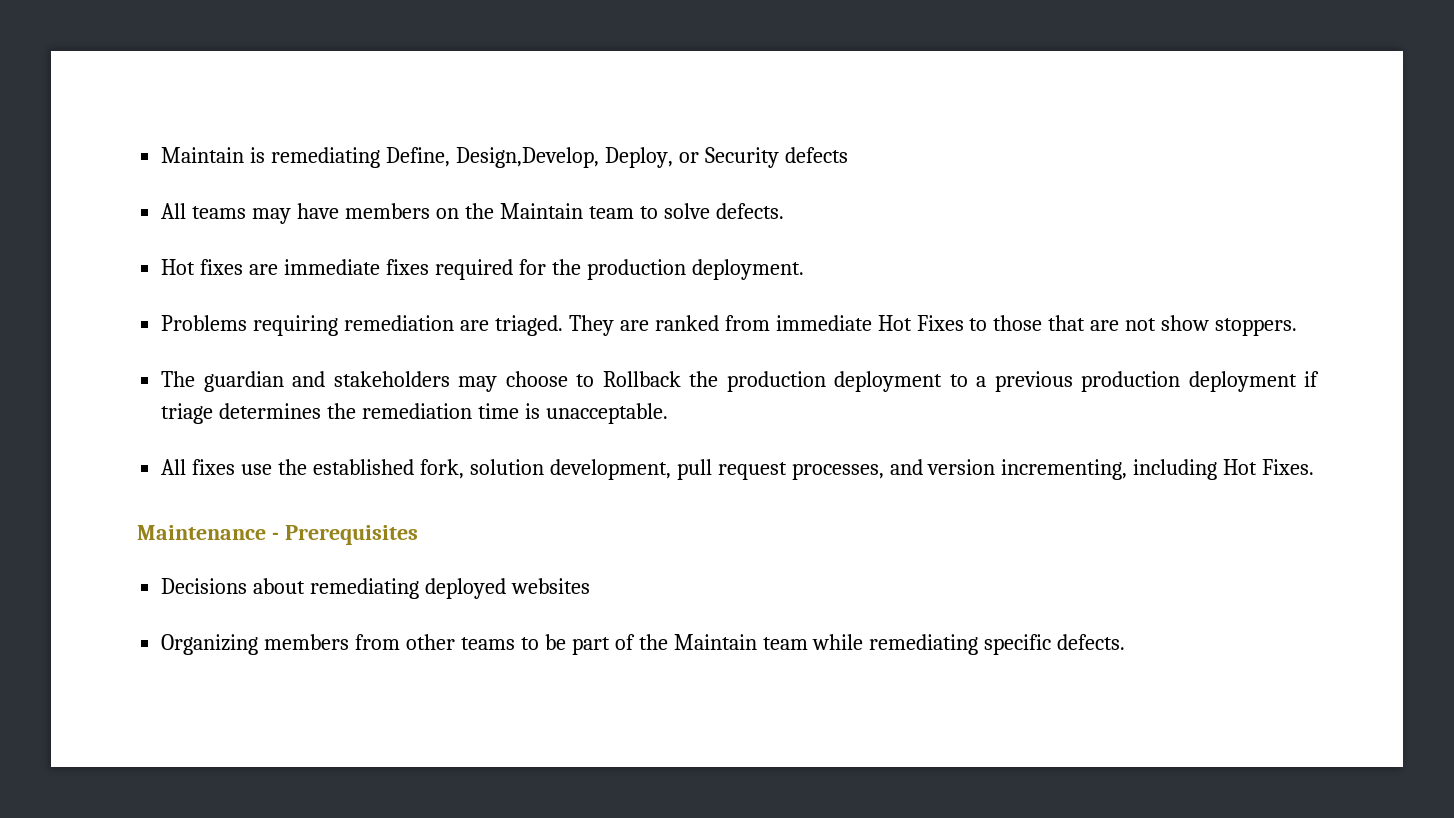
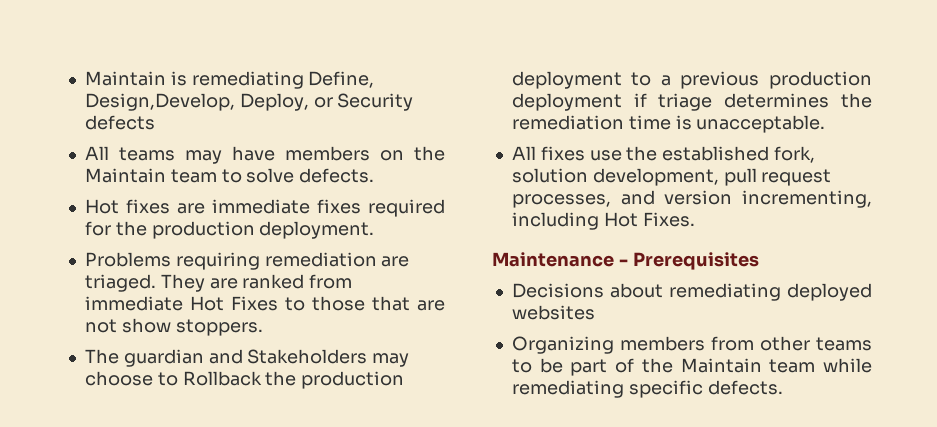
- The guardian and stakeholders may choose to Rollback the production deployment to a previous production deployment if triage determines the remediation time is unacceptable.
+ The guardian and Stakeholders may choose to Rollback the production deployment to a previous production deployment if triage determines the remediation time is unacceptable.

